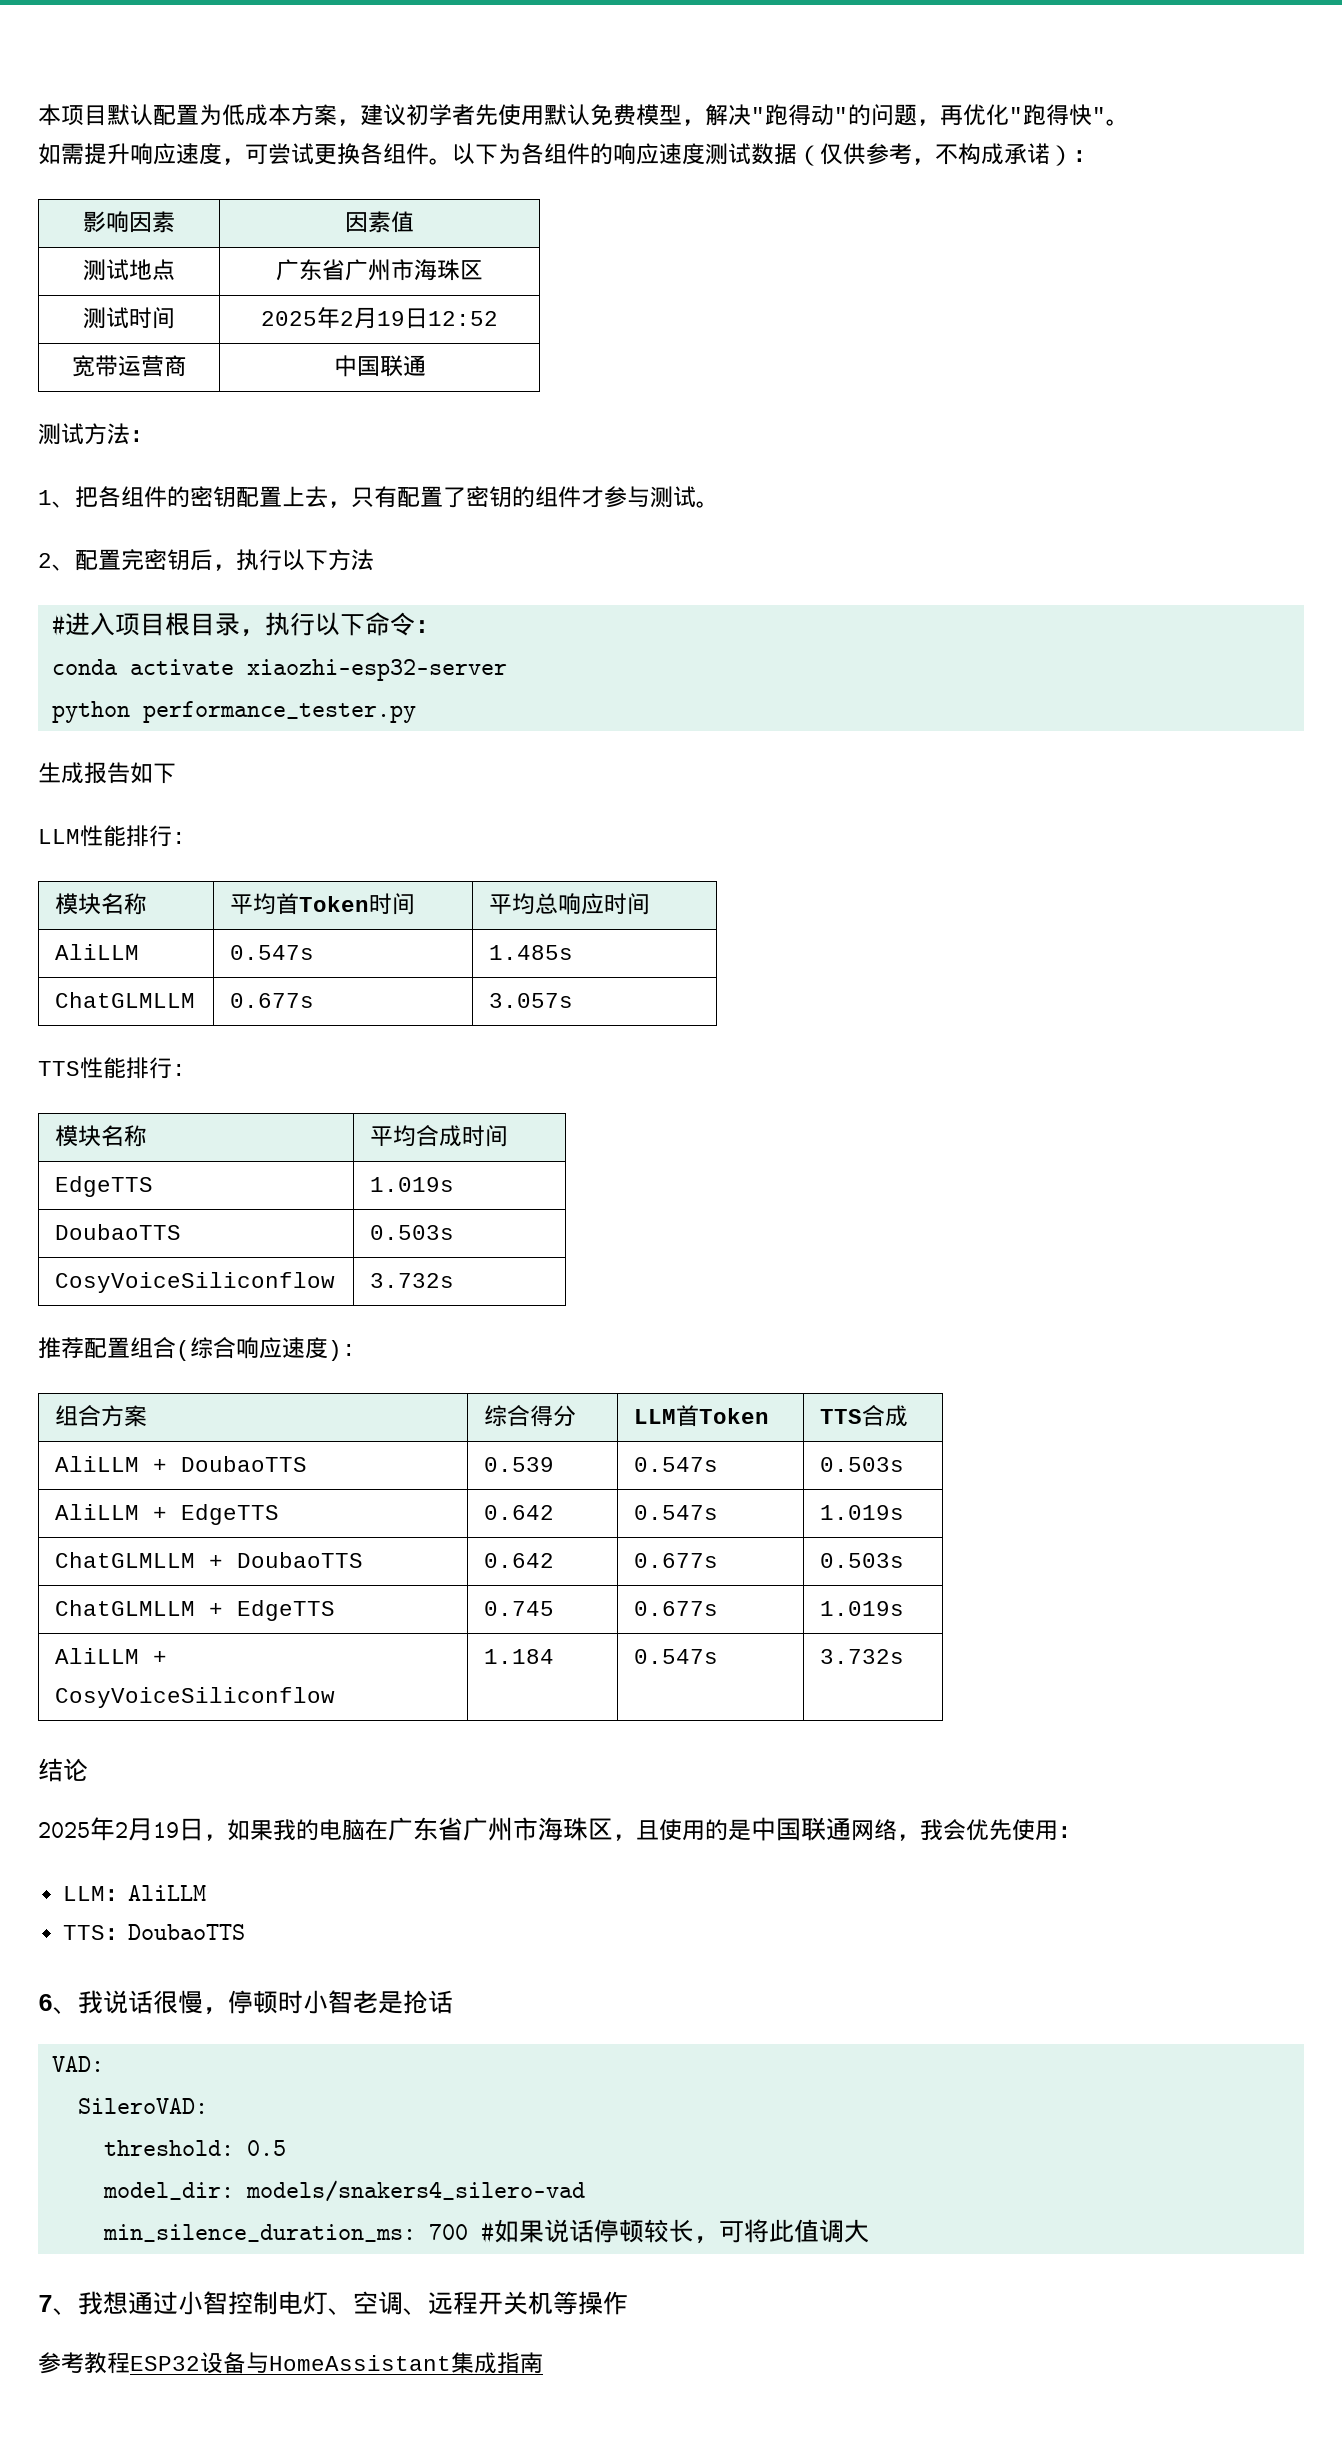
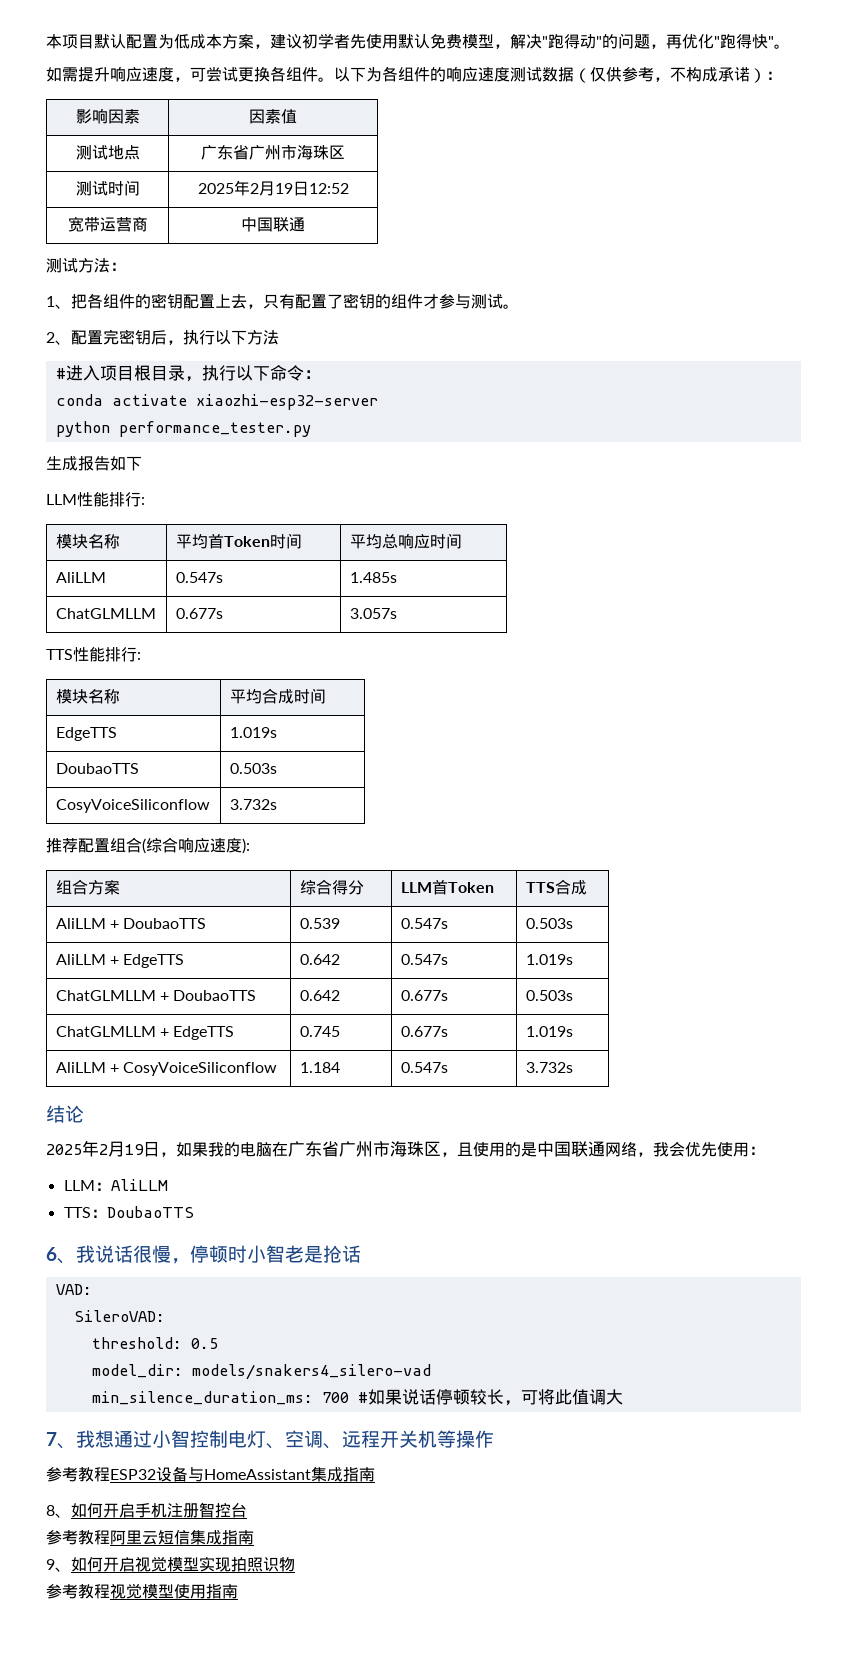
+ 8、如何开启手机注册智控台
+ 参考教程阿里云短信集成指南
+ 9、如何开启视觉模型实现拍照识物
+ 参考教程视觉模型使用指南

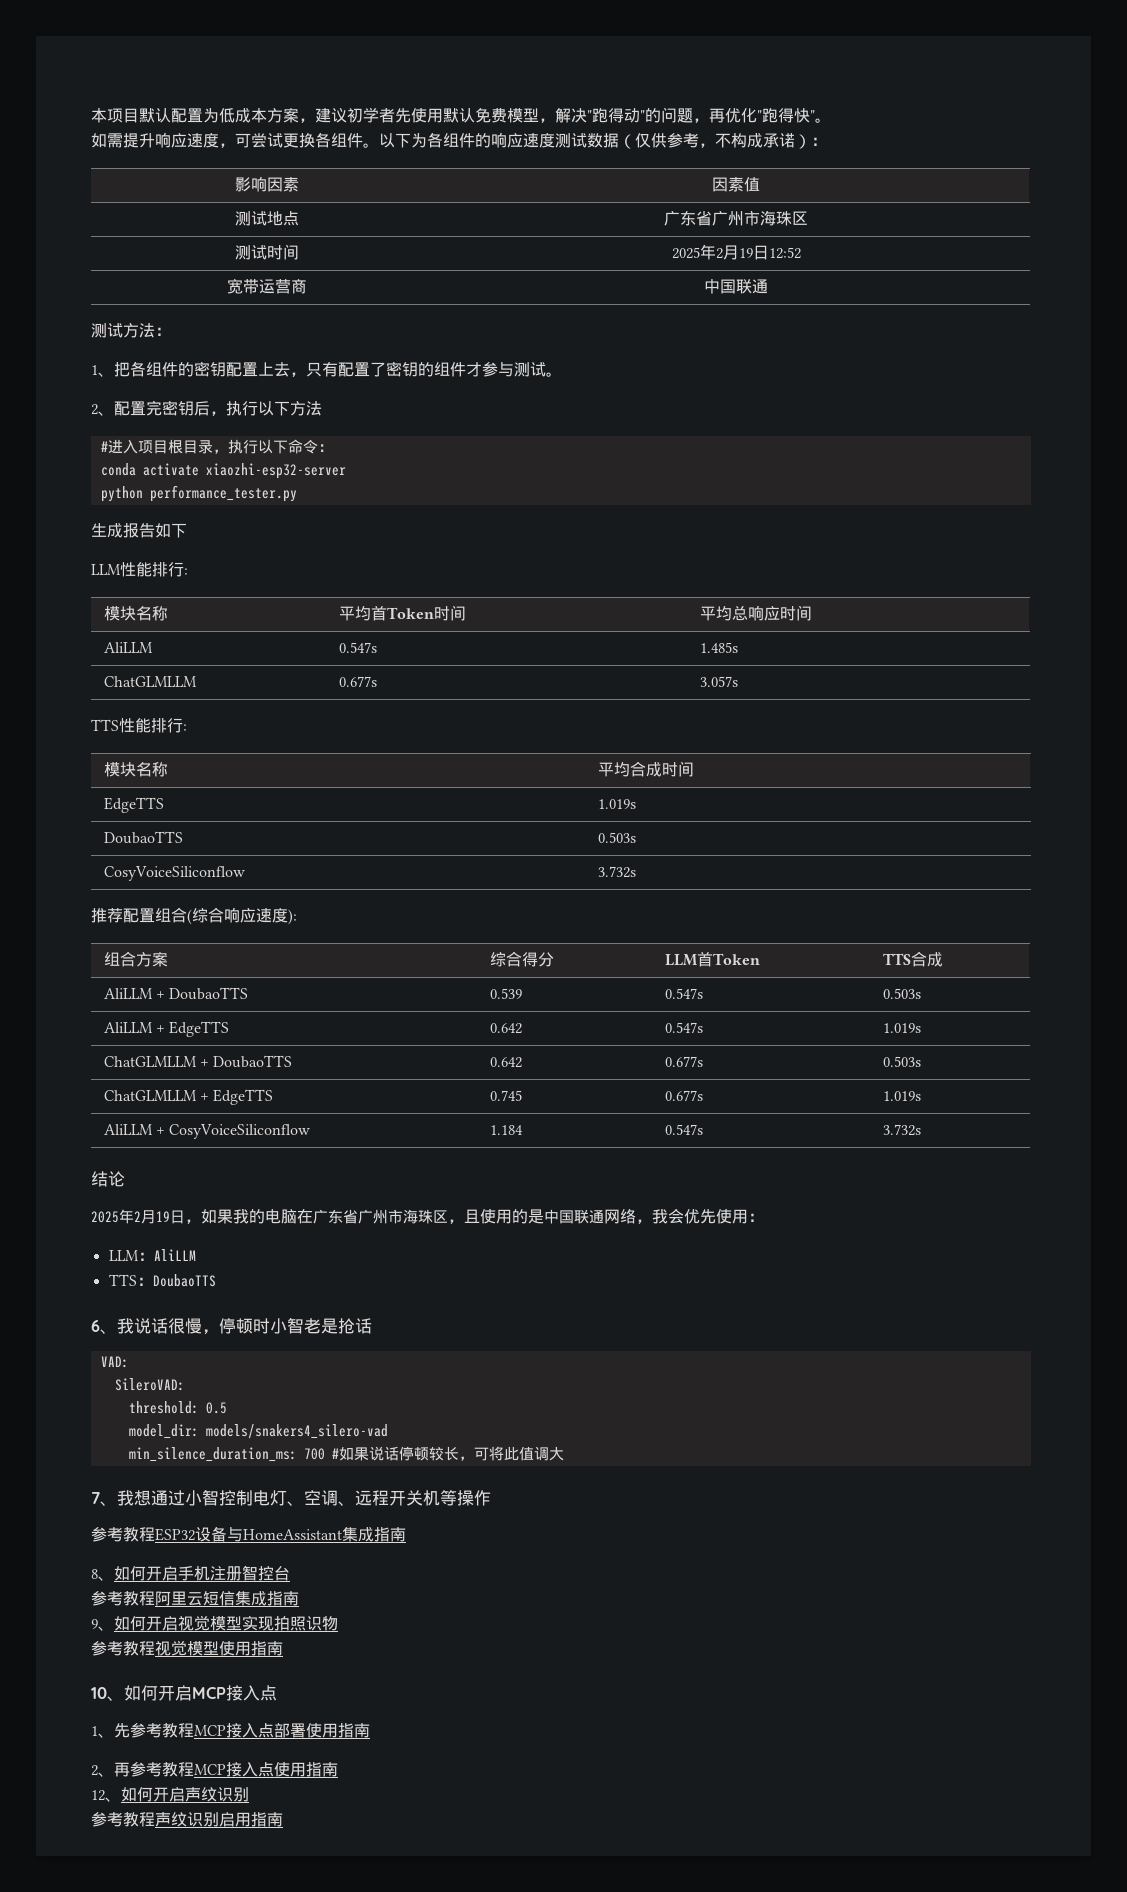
+ 10、如何开启MCP接入点
+ 1、先参考教程MCP接入点部署使用指南
+ 2、再参考教程MCP接入点使用指南
+ 12、如何开启声纹识别
+ 参考教程声纹识别启用指南

